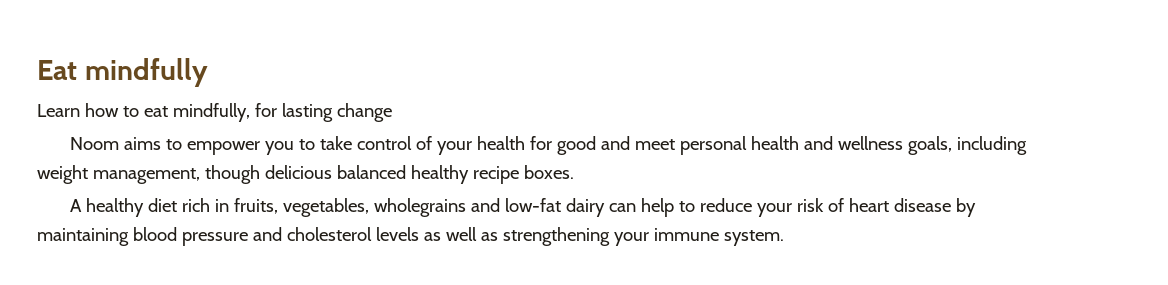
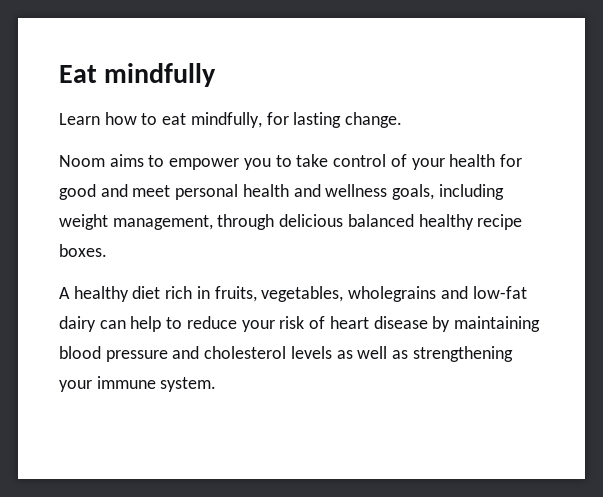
- Learn how to eat mindfully, for lasting change
+ Learn how to eat mindfully, for lasting change.
- Noom aims to empower you to take control of your health for good and meet personal health and wellness goals, including weight management, though delicious balanced healthy recipe boxes.
+ Noom aims to empower you to take control of your health for good and meet personal health and wellness goals, including weight management, through delicious balanced healthy recipe boxes.

